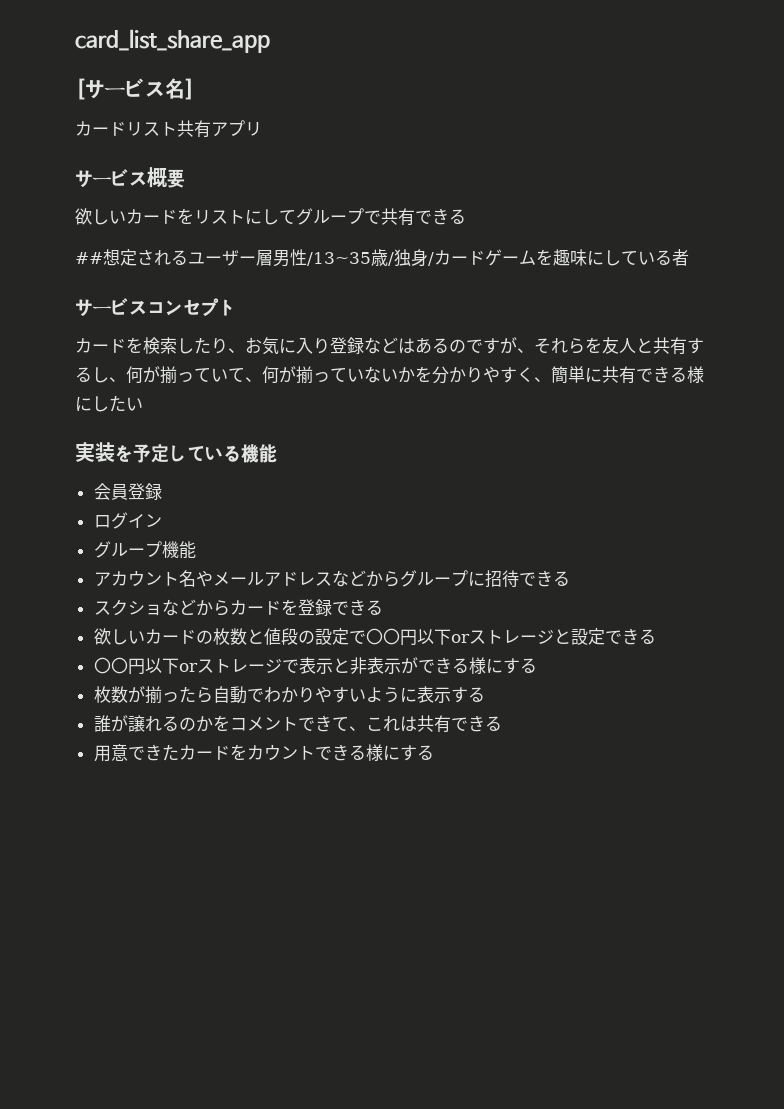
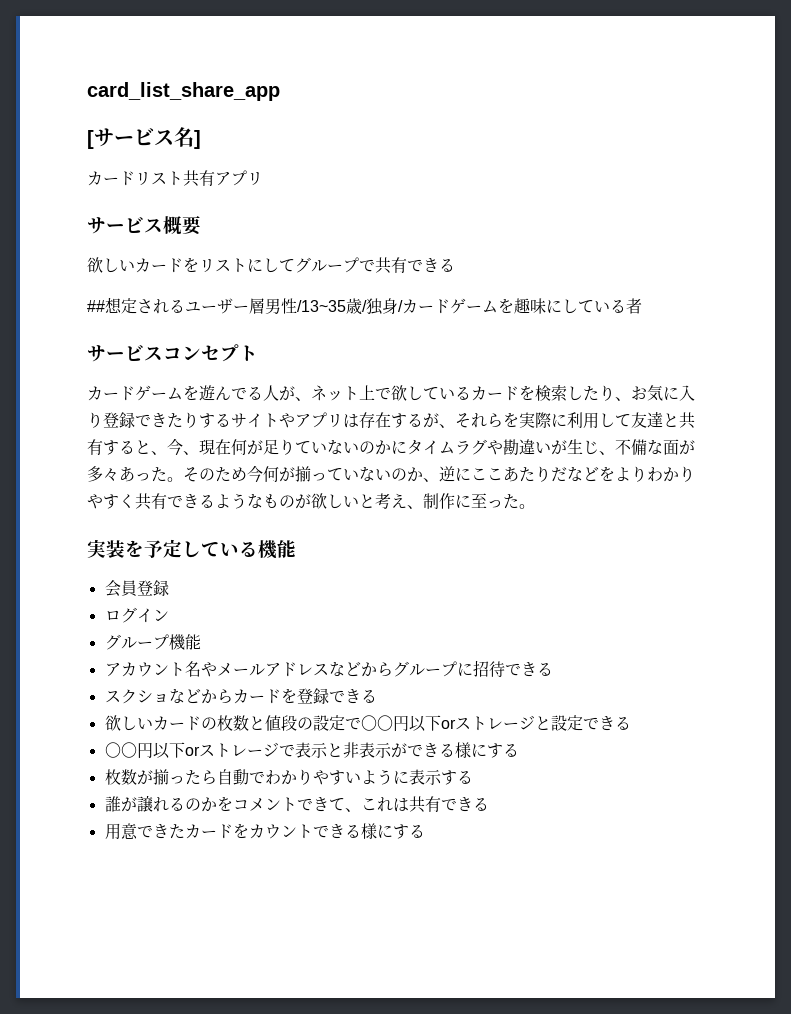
- カードを検索したり、お気に入り登録などはあるのですが、それらを友人と共有するし、何が揃っていて、何が揃っていないかを分かりやすく、簡単に共有できる様にしたい
+ カードゲームを遊んでる人が、ネット上で欲しているカードを検索したり、お気に入り登録できたりするサイトやアプリは存在するが、それらを実際に利用して友達と共有すると、今、現在何が足りていないのかにタイムラグや勘違いが生じ、不備な面が多々あった。そのため今何が揃っていないのか、逆にここあたりだなどをよりわかりやすく共有できるようなものが欲しいと考え、制作に至った。

